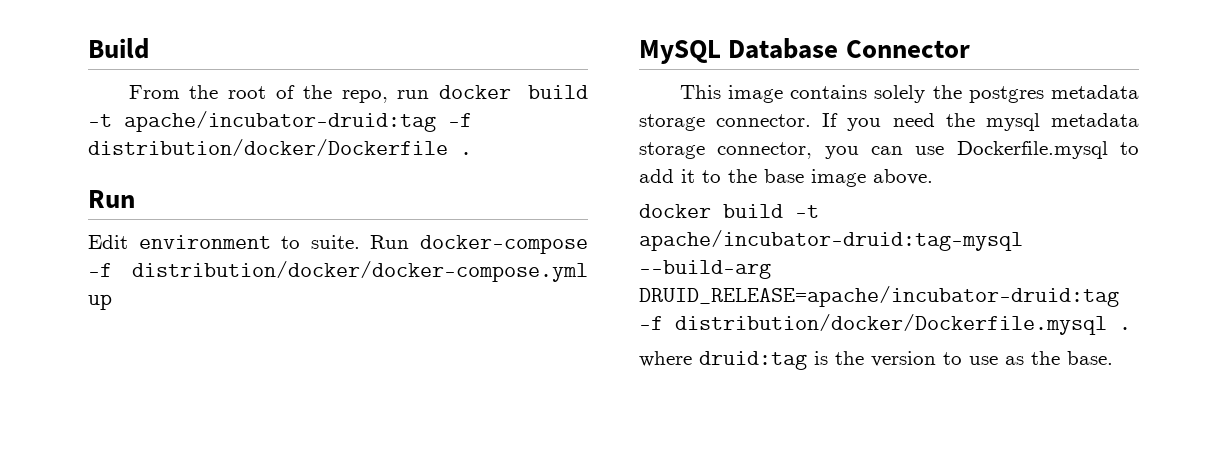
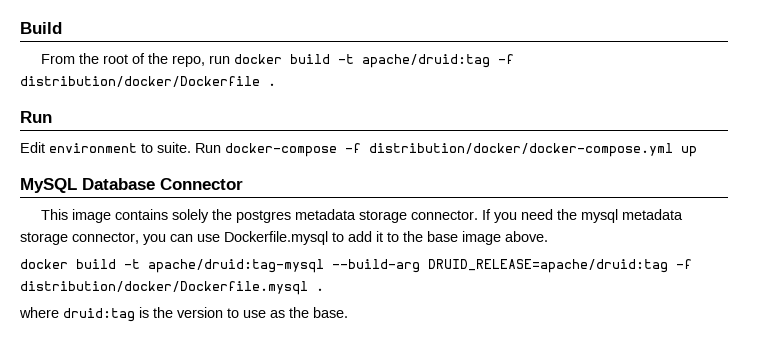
- From the root of the repo, run docker build -t apache/incubator-druid:tag -f distribution/docker/Dockerfile .
+ From the root of the repo, run docker build -t apache/druid:tag -f distribution/docker/Dockerfile .
- docker build -t apache/incubator-druid:tag-mysql --build-arg DRUID_RELEASE=apache/incubator-druid:tag -f distribution/docker/Dockerfile.mysql .
+ docker build -t apache/druid:tag-mysql --build-arg DRUID_RELEASE=apache/druid:tag -f distribution/docker/Dockerfile.mysql .

